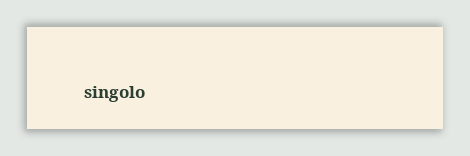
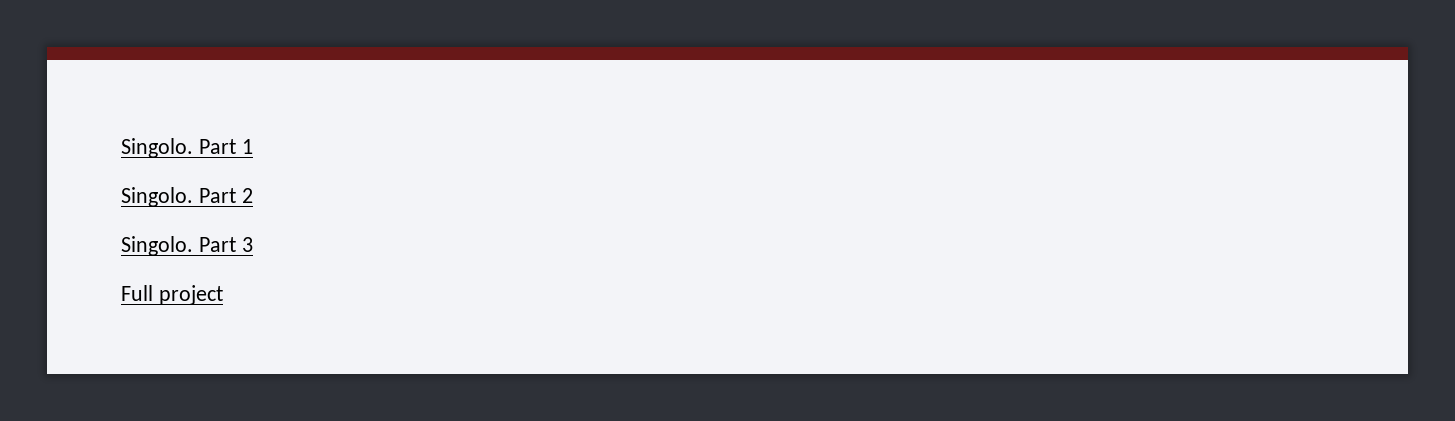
- singolo
+ Singolo. Part 1
+ Singolo. Part 2
+ Singolo. Part 3
+ Full project

